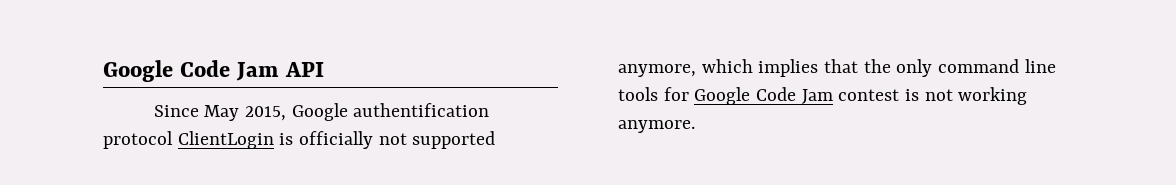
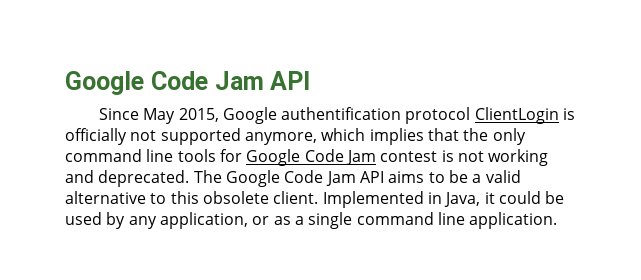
- Since May 2015, Google authentification protocol ClientLogin is officially not supported anymore, which implies that the only command line tools for Google Code Jam contest is not working anymore.
+ Since May 2015, Google authentification protocol ClientLogin is officially not supported anymore, which implies that the only command line tools for Google Code Jam contest is not working and deprecated. The Google Code Jam API aims to be a valid alternative to this obsolete client. Implemented in Java, it could be used by any application, or as a single command line application.

